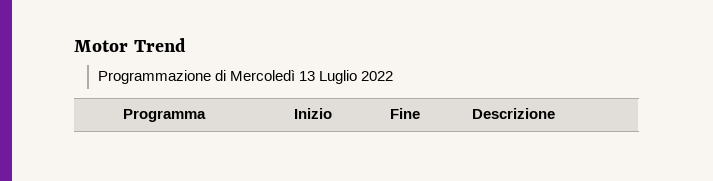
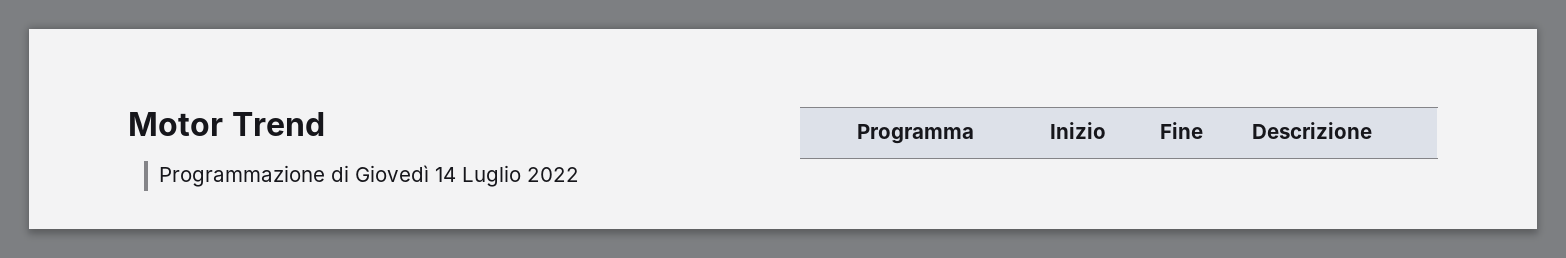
- Programmazione di Mercoledì 13 Luglio 2022
+ Programmazione di Giovedì 14 Luglio 2022

